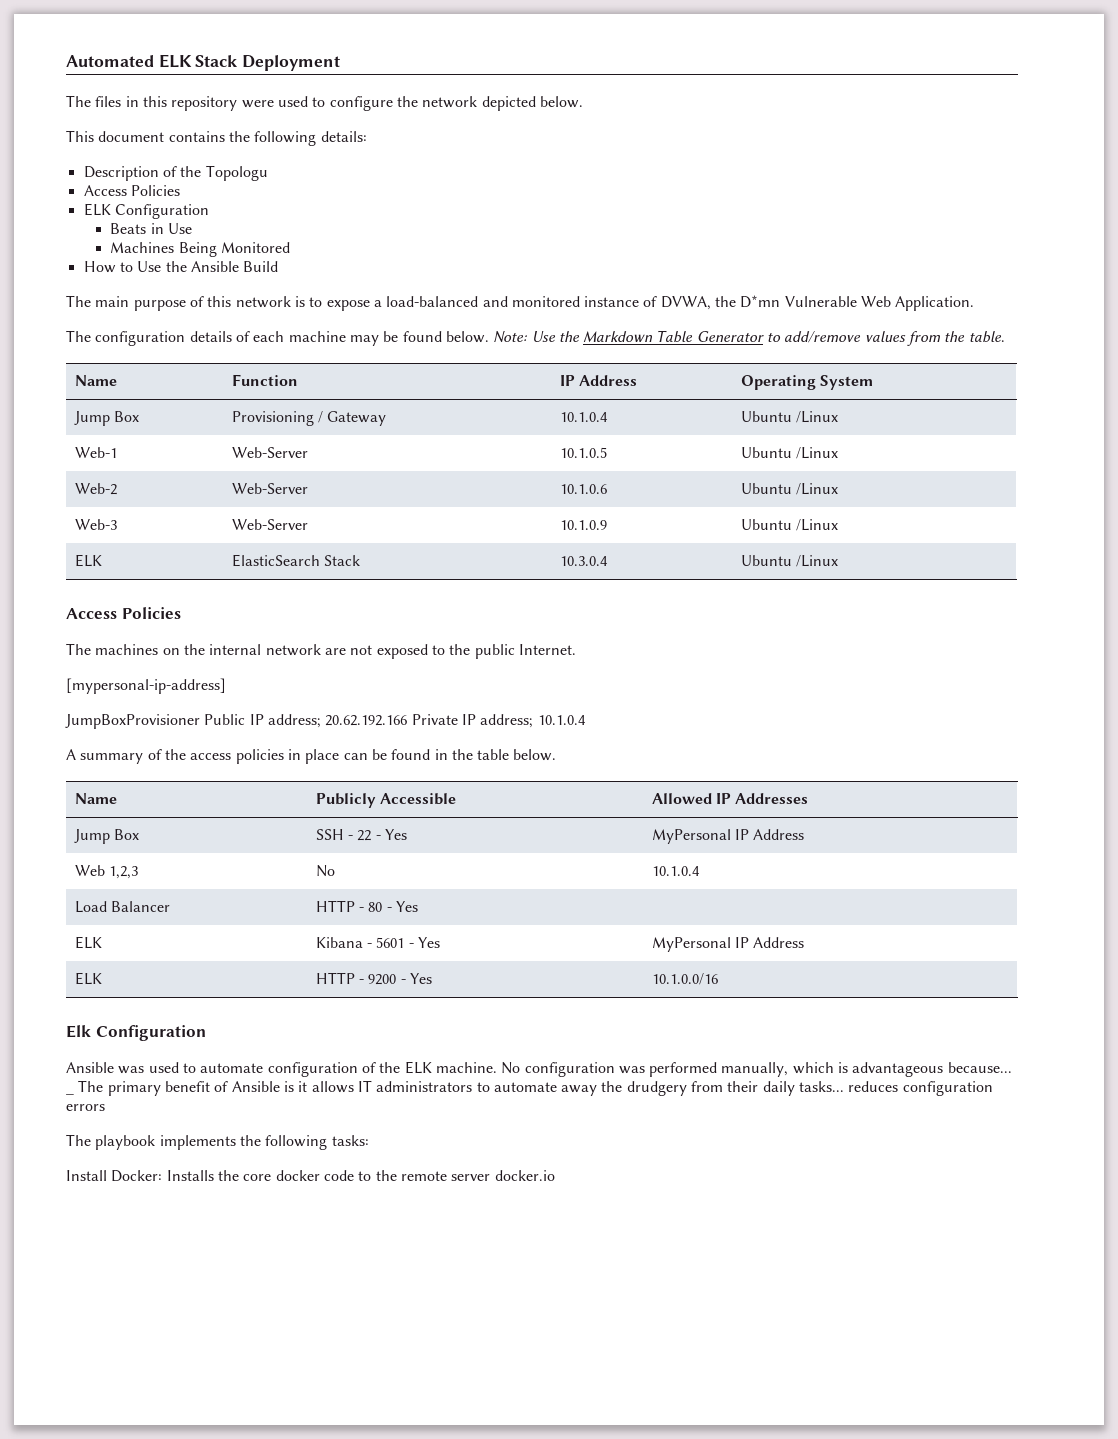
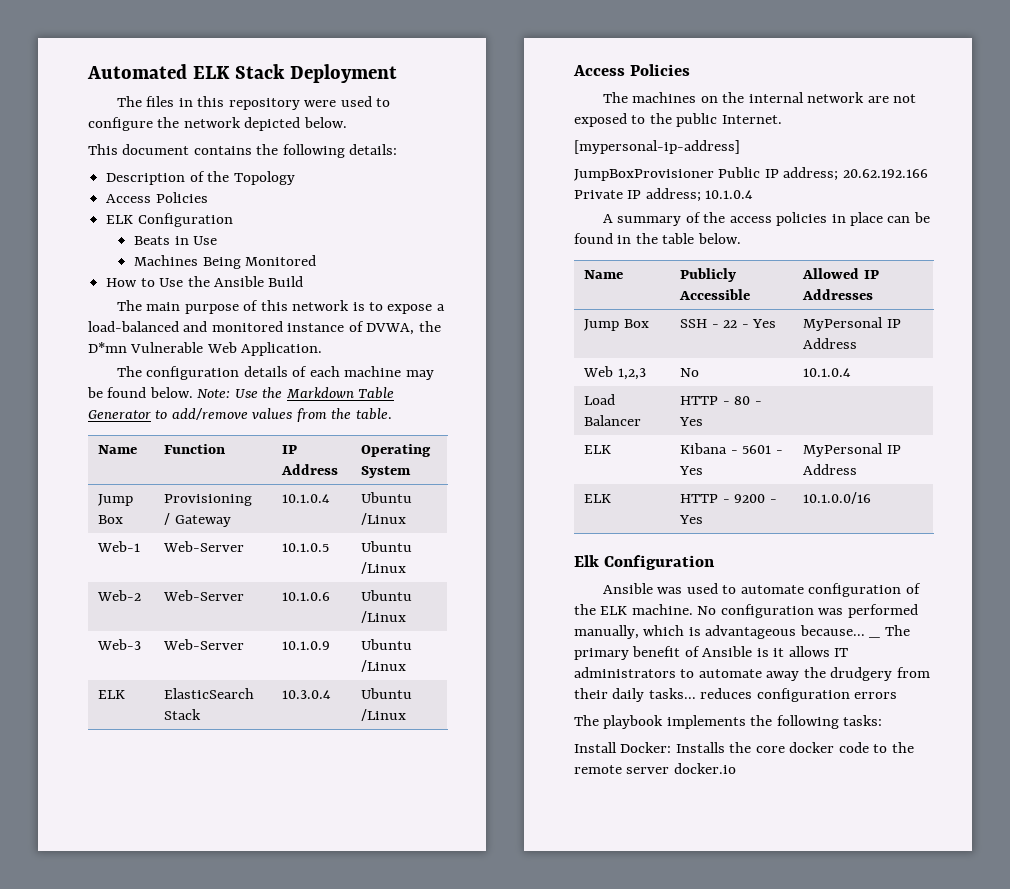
- Description of the Topologu
+ Description of the Topology

